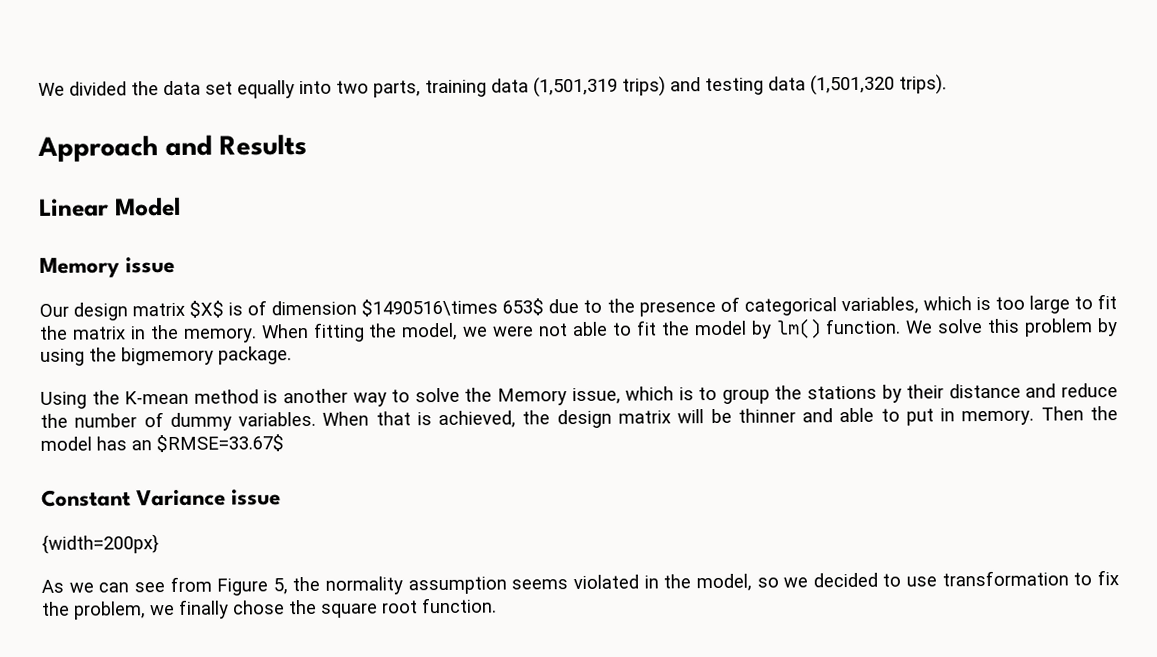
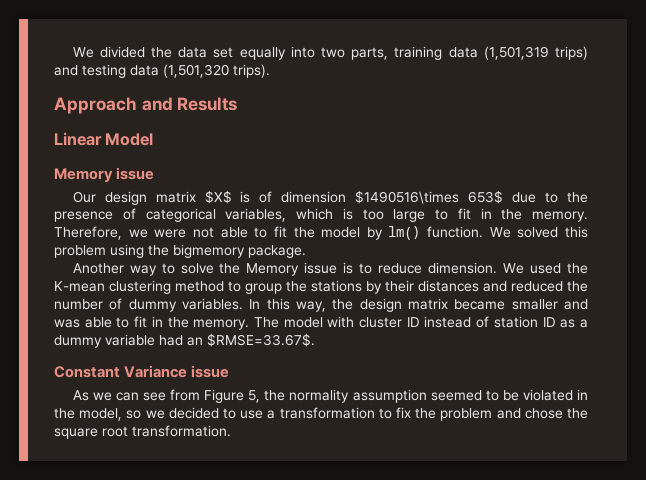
- Our design matrix $X$ is of dimension $1490516\times 653$ due to the presence of categorical variables, which is too large to fit the matrix in the memory. When fitting the model, we were not able to fit the model by lm() function.
+ Our design matrix $X$ is of dimension $1490516\times 653$ due to the presence of categorical variables, which is too large to fit in the memory. Therefore, we were not able to fit the model by lm() function.
- We solve this problem by using the bigmemory package.
+ We solved this problem using the bigmemory package.
- Using the K-mean method is another way to solve the Memory issue, which is to group the stations by their distance and reduce the number of dummy variables.
+ Another way to solve the Memory issue is to reduce dimension. We used the K-mean clustering method to group the stations by their distances and reduced the number of dummy variables.
- When that is achieved, the design matrix will be thinner and able to put in memory. Then the model has an $RMSE=33.67$
+ In this way, the design matrix became smaller and was able to fit in the memory. The model with cluster ID instead of station ID as a dummy variable had an $RMSE=33.67$.
- {width=200px}
- As we can see from Figure 5, the normality assumption seems violated in the model, so we decided to use transformation to fix the problem, we finally chose the square root function.
+ As we can see from Figure 5, the normality assumption seemed to be violated in the model, so we decided to use a transformation to fix the problem and chose the square root transformation.

